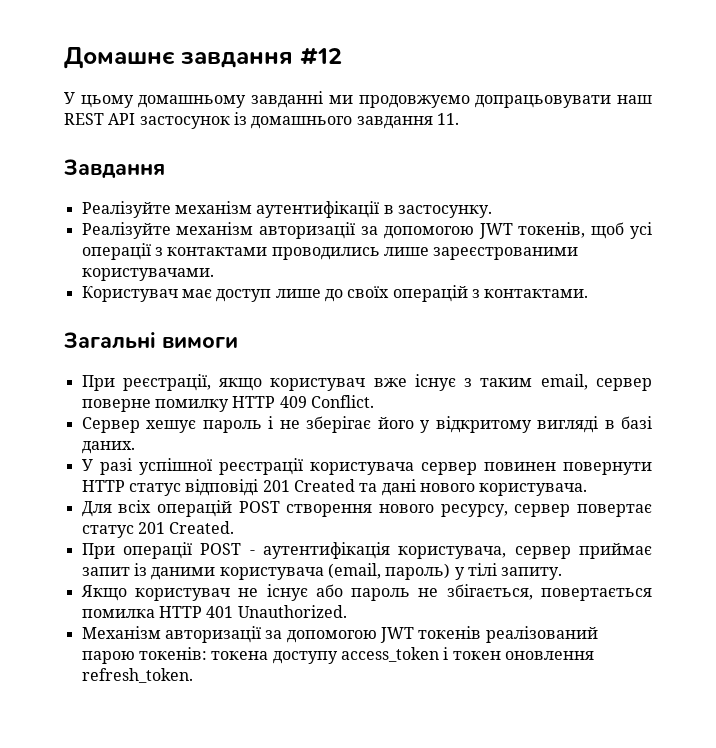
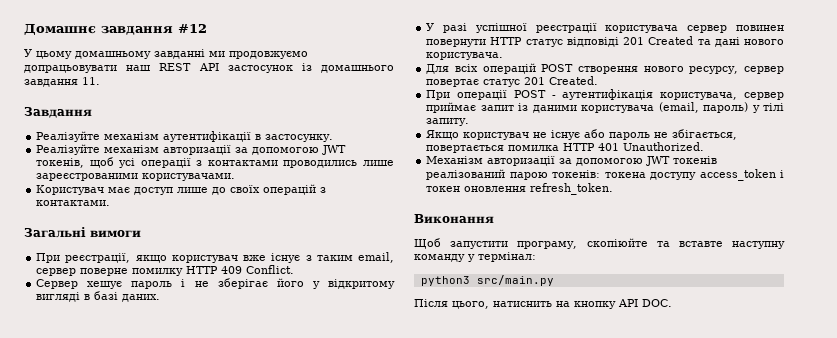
+ Виконання
+ Щоб запустити програму, скопіюйте та вставте наступну команду у термінал:
+ python3 src/main.py
+ Після цього, натиснить на кнопку API DOC.

